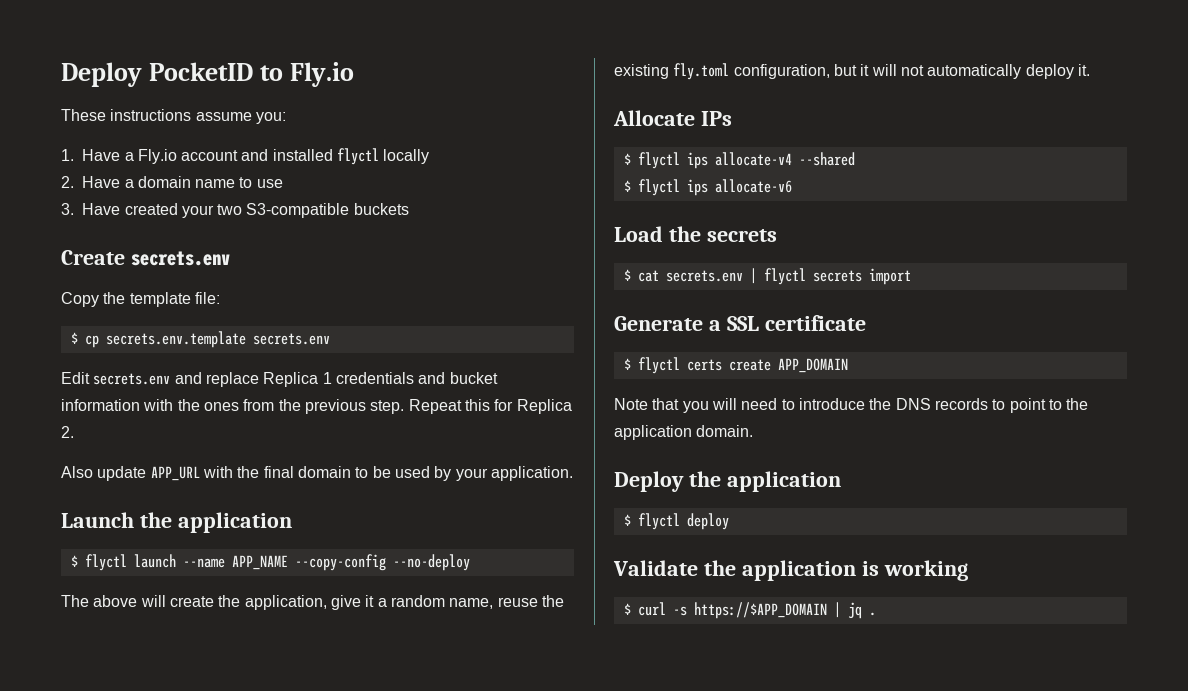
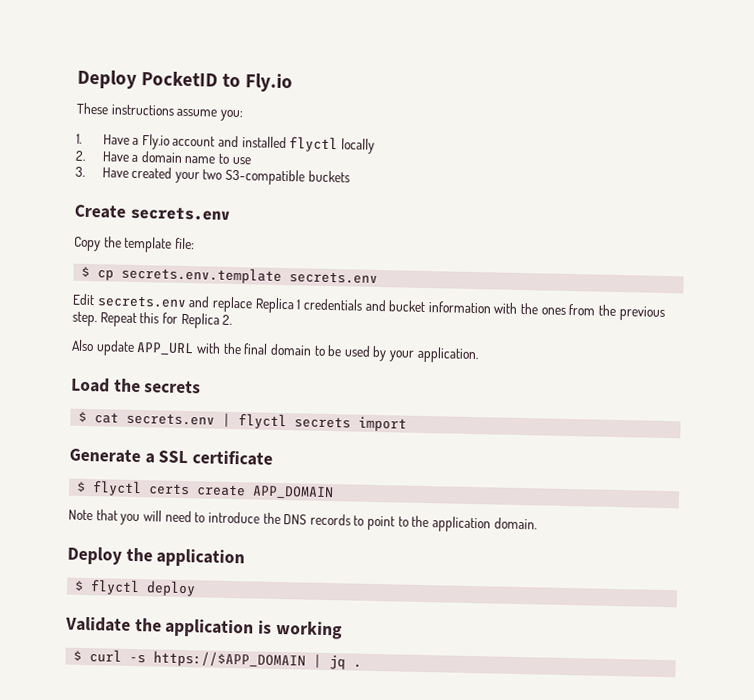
- Launch the application
- $ flyctl launch --name APP_NAME --copy-config --no-deploy
- The above will create the application, give it a random name, reuse the existing fly.toml configuration, but it will not automatically deploy it.
- Allocate IPs
- $ flyctl ips allocate-v4 --shared
- $ flyctl ips allocate-v6

